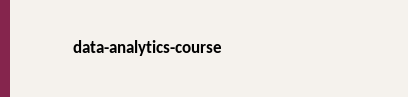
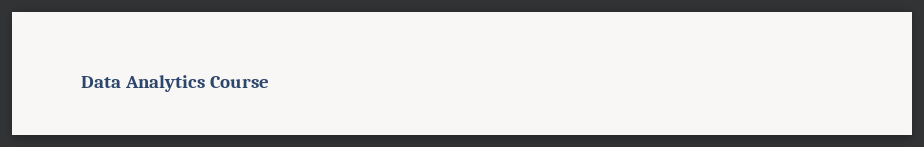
- data-analytics-course
+ Data Analytics Course

